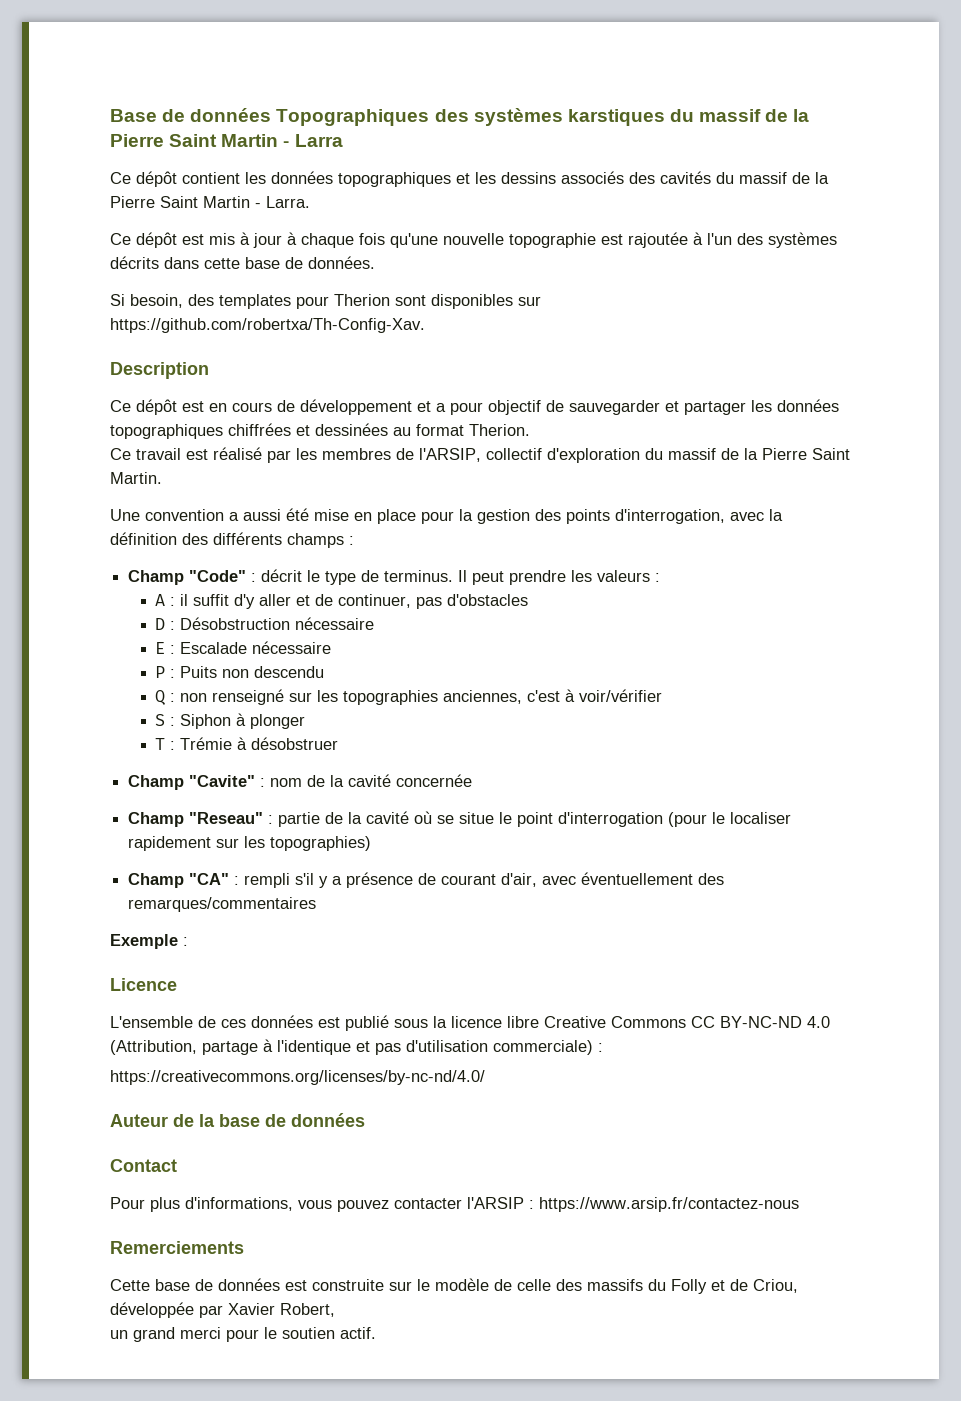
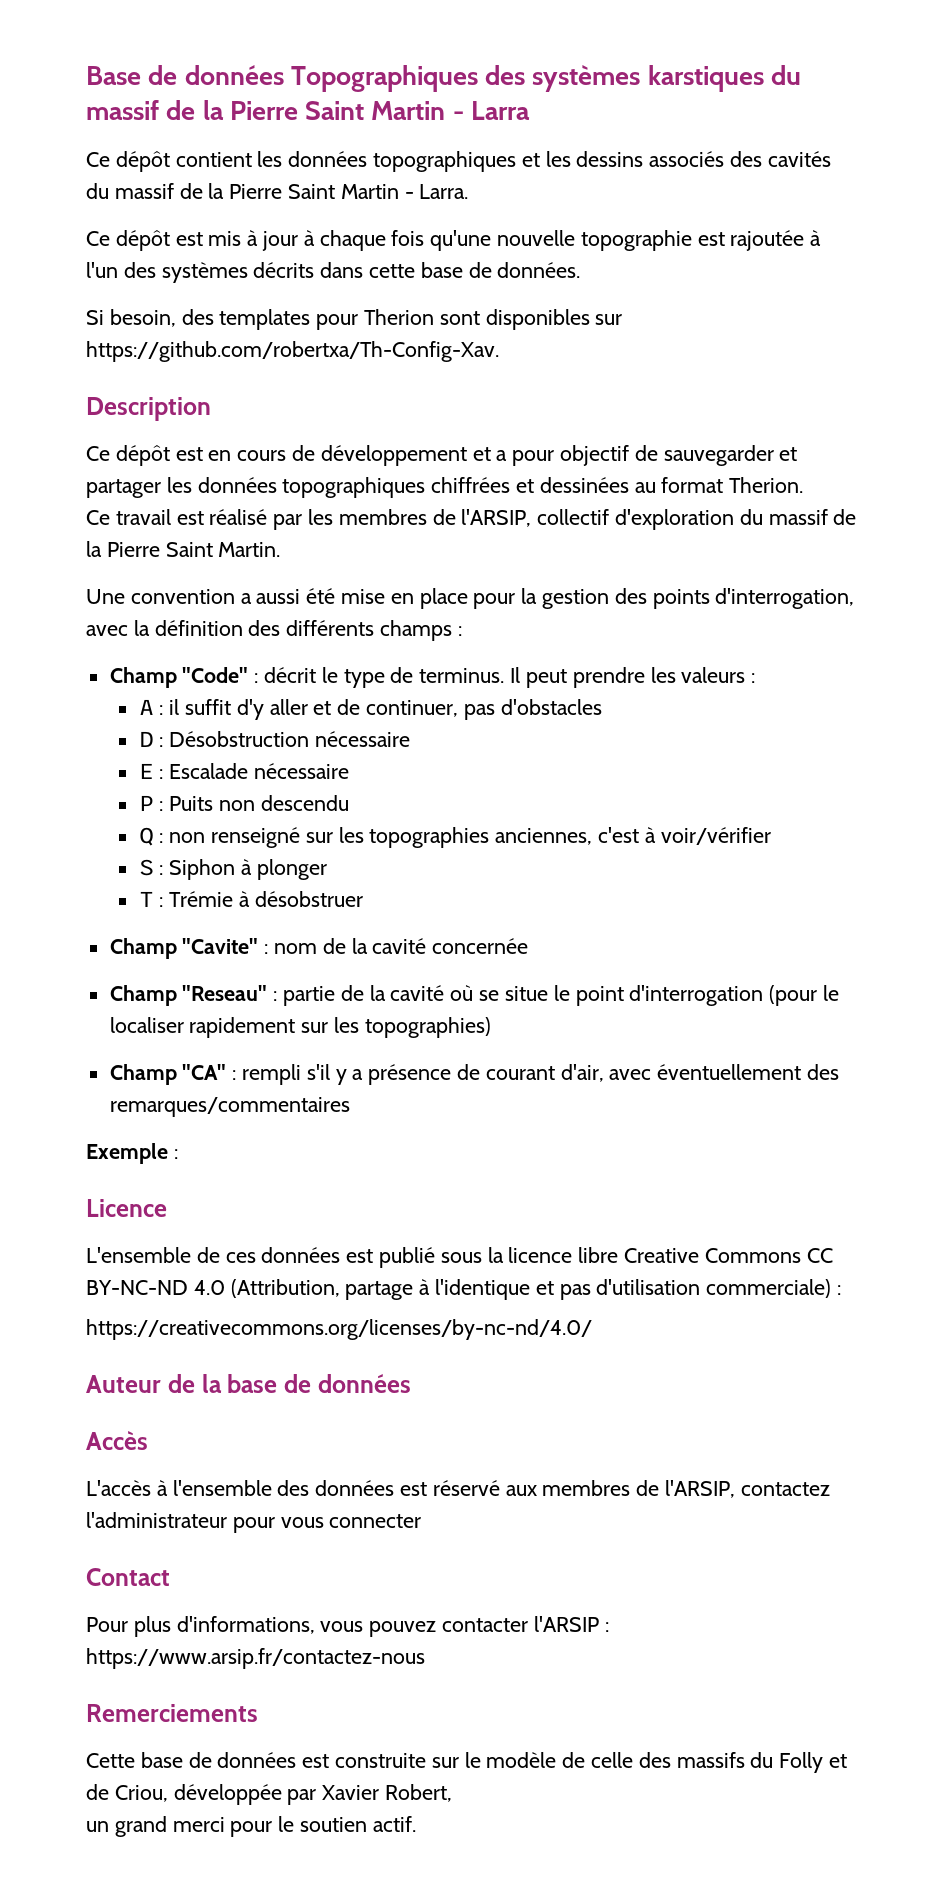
+ Accès
+ L'accès à l'ensemble des données est réservé aux membres de l'ARSIP, contactez l'administrateur pour vous connecter

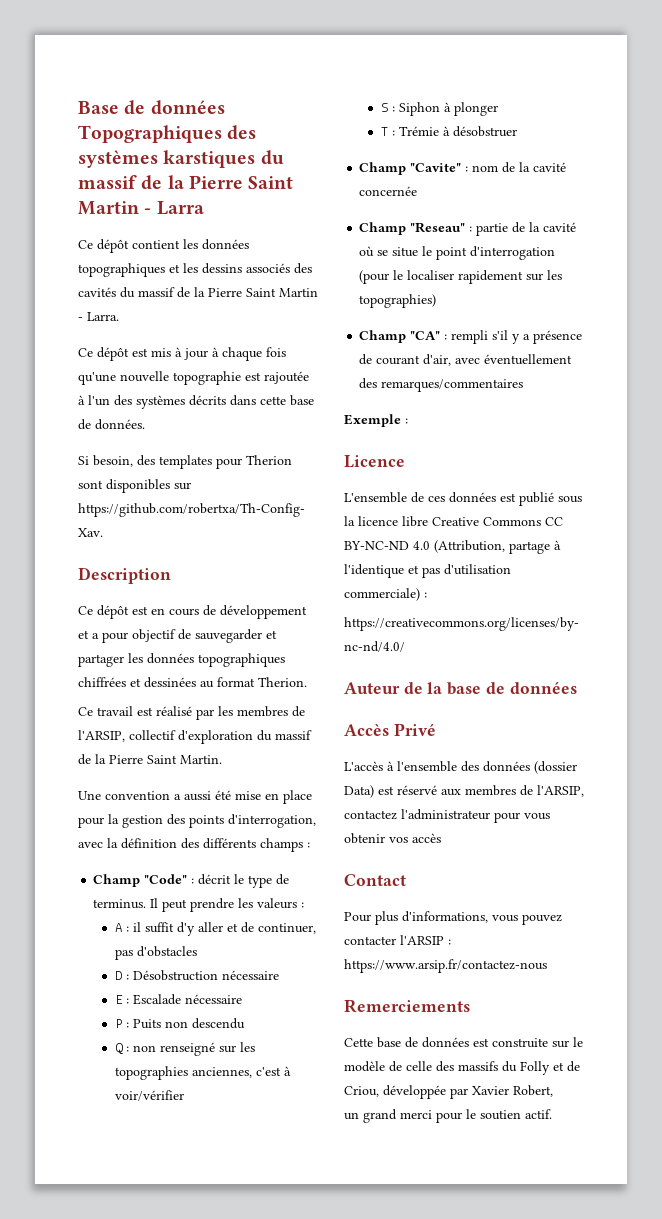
- Accès
+ Accès Privé
- L'accès à l'ensemble des données est réservé aux membres de l'ARSIP, contactez l'administrateur pour vous connecter
+ L'accès à l'ensemble des données (dossier Data) est réservé aux membres de l'ARSIP, contactez l'administrateur pour vous obtenir vos accès

